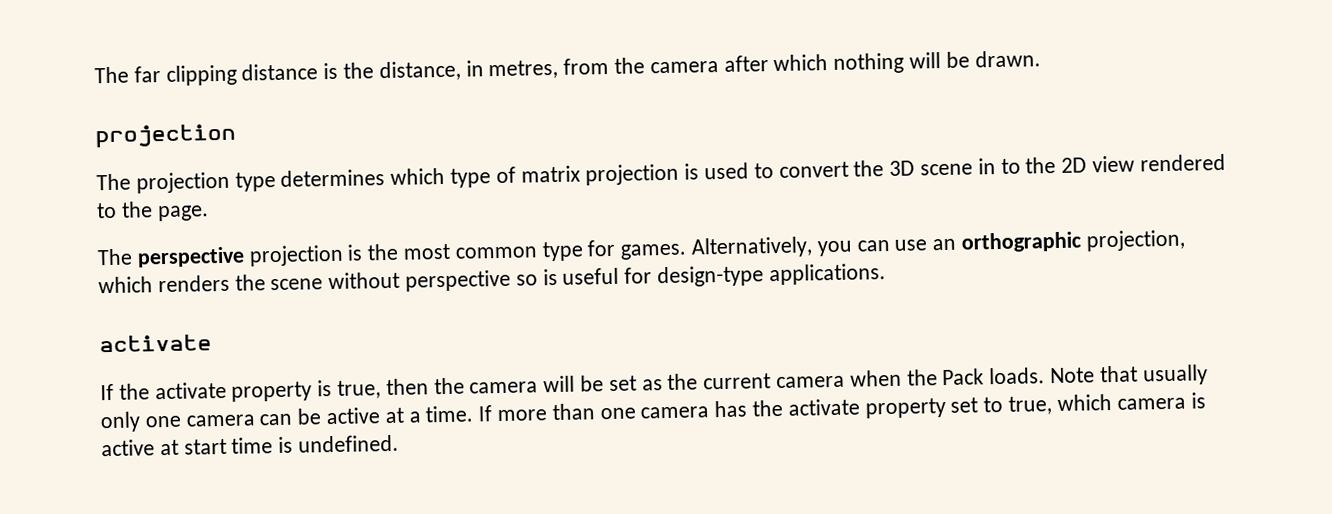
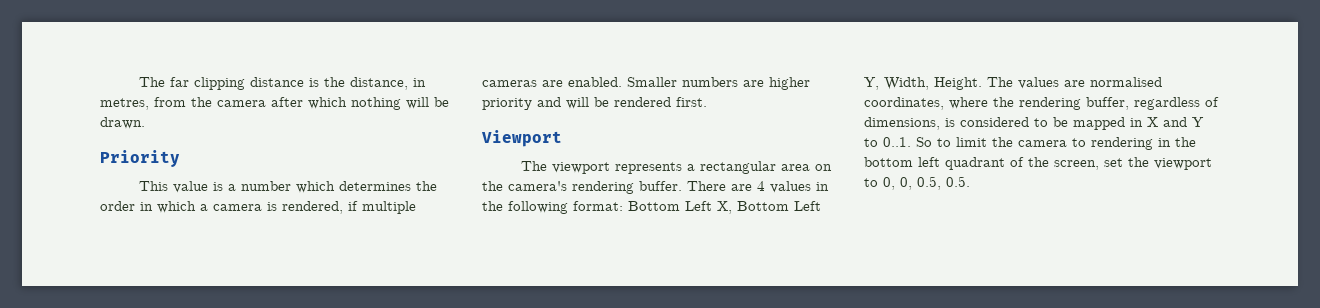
  The far clipping distance is the distance, in metres, from the camera after which nothing will be drawn.
- projection
- The projection type determines which type of matrix projection is used to convert the 3D scene in to the 2D view rendered to the page.
- The perspective projection is the most common type for games. Alternatively, you can use an orthographic projection, which renders the scene without perspective so is useful for design-type applications.
- activate
- If the activate property is true, then the camera will be set as the current camera when the Pack loads. Note that usually only one camera can be active at a time. If more than one camera has the activate property set to true, which camera is active at start time is undefined.
+ Priority
+ This value is a number which determines the order in which a camera is rendered, if multiple cameras are enabled. Smaller numbers are higher priority and will be rendered first.
+ Viewport
+ The viewport represents a rectangular area on the camera's rendering buffer. There are 4 values in the following format: Bottom Left X, Bottom Left Y, Width, Height. The values are normalised coordinates, where the rendering buffer, regardless of dimensions, is considered to be mapped in X and Y to 0..1. So to limit the camera to rendering in the bottom left quadrant of the screen, set the viewport to 0, 0, 0.5, 0.5.

